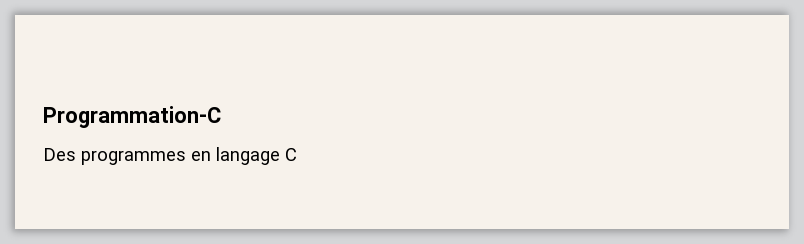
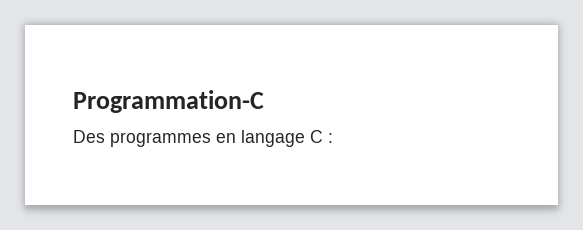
- Des programmes en langage C
+ Des programmes en langage C :

